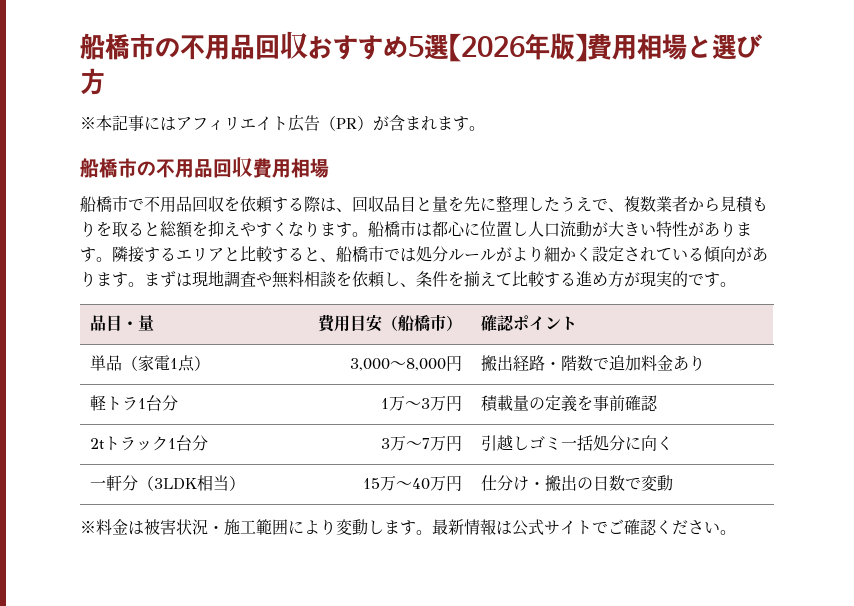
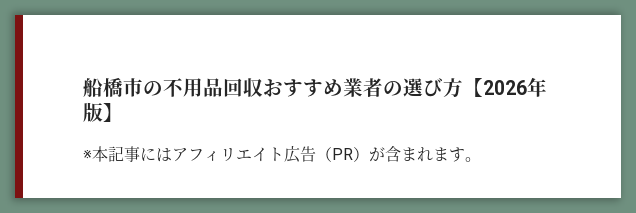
- 船橋市の不用品回収おすすめ5選【2026年版】費用相場と選び方
+ 船橋市の不用品回収おすすめ業者の選び方【2026年版】
- 船橋市の不用品回収費用相場
- 船橋市で不用品回収を依頼する際は、回収品目と量を先に整理したうえで、複数業者から見積もりを取ると総額を抑えやすくなります。船橋市は都心に位置し人口流動が大きい特性があります。隣接するエリアと比較すると、船橋市では処分ルールがより細かく設定されている傾向があります。まずは現地調査や無料相談を依頼し、条件を揃えて比較する進め方が現実的です。
- 品目・量 | 費用目安（船橋市） | 確認ポイント
- 単品（家電1点） | 3,000〜8,000円 | 搬出経路・階数で追加料金あり
- 軽トラ1台分 | 1万〜3万円 | 積載量の定義を事前確認
- 2tトラック1台分 | 3万〜7万円 | 引越しゴミ一括処分に向く
- 一軒分（3LDK相当） | 15万〜40万円 | 仕分け・搬出の日数で変動
- ※料金は被害状況・施工範囲により変動します。最新情報は公式サイトでご確認ください。

